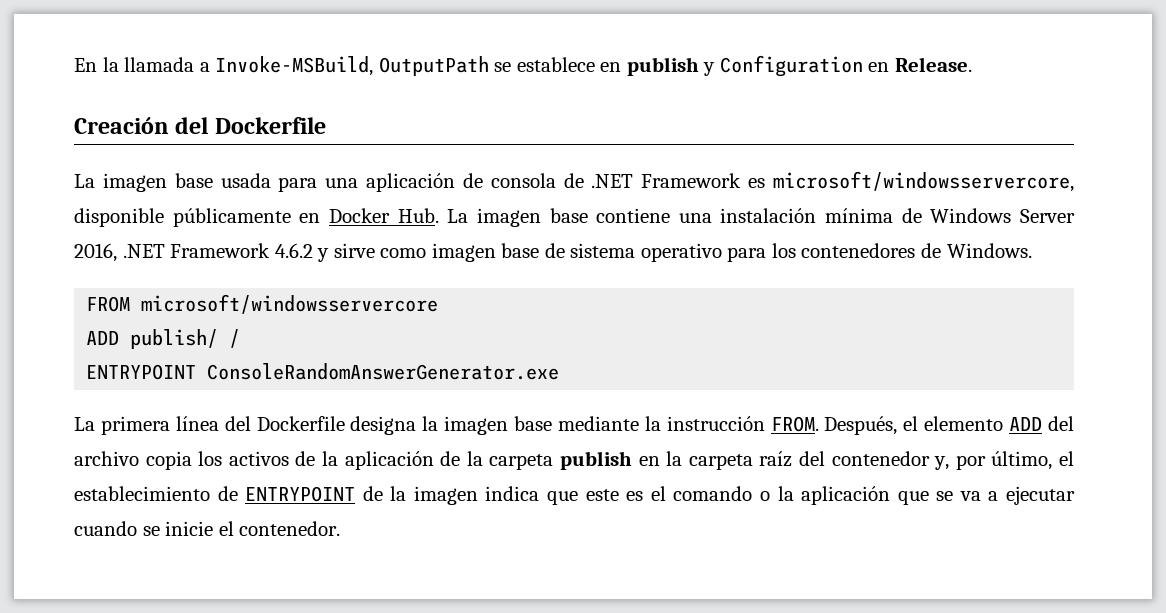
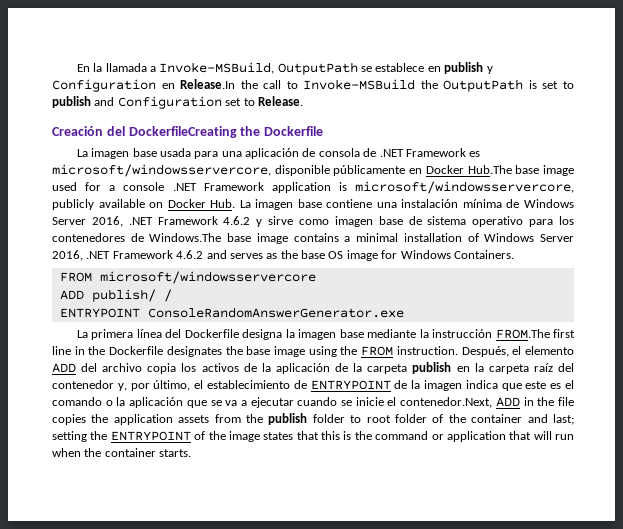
- En la llamada a Invoke-MSBuild, OutputPath se establece en publish y Configuration en Release.
+ En la llamada a Invoke-MSBuild, OutputPath se establece en publish y Configuration en Release.In the call to Invoke-MSBuild the OutputPath is set to publish and Configuration set to Release.
- Creación del Dockerfile
+ Creación del DockerfileCreating the Dockerfile
- La imagen base usada para una aplicación de consola de .NET Framework es microsoft/windowsservercore, disponible públicamente en Docker Hub. La imagen base contiene una instalación mínima de Windows Server 2016, .NET Framework 4.6.2 y sirve como imagen base de sistema operativo para los contenedores de Windows.
+ La imagen base usada para una aplicación de consola de .NET Framework es microsoft/windowsservercore, disponible públicamente en Docker Hub.The base image used for a console .NET Framework application is microsoft/windowsservercore, publicly available on Docker Hub. La imagen base contiene una instalación mínima de Windows Server 2016, .NET Framework 4.6.2 y sirve como imagen base de sistema operativo para los contenedores de Windows.The base image contains a minimal installation of Windows Server 2016, .NET Framework 4.6.2 and serves as the base OS image for Windows Containers.
- La primera línea del Dockerfile designa la imagen base mediante la instrucción FROM.
+ La primera línea del Dockerfile designa la imagen base mediante la instrucción FROM.The first line in the Dockerfile designates the base image using the FROM instruction.
- Después, el elemento ADD del archivo copia los activos de la aplicación de la carpeta publish en la carpeta raíz del contenedor y, por último, el establecimiento de ENTRYPOINT de la imagen indica que este es el comando o la aplicación que se va a ejecutar cuando se inicie el contenedor.
+ Después, el elemento ADD del archivo copia los activos de la aplicación de la carpeta publish en la carpeta raíz del contenedor y, por último, el establecimiento de ENTRYPOINT de la imagen indica que este es el comando o la aplicación que se va a ejecutar cuando se inicie el contenedor.Next, ADD in the file copies the application assets from the publish folder to root folder of the container and last; setting the ENTRYPOINT of the image states that this is the command or application that will run when the container starts.

